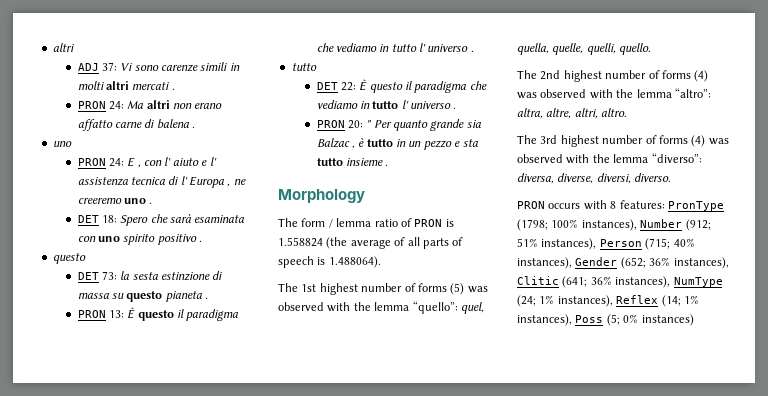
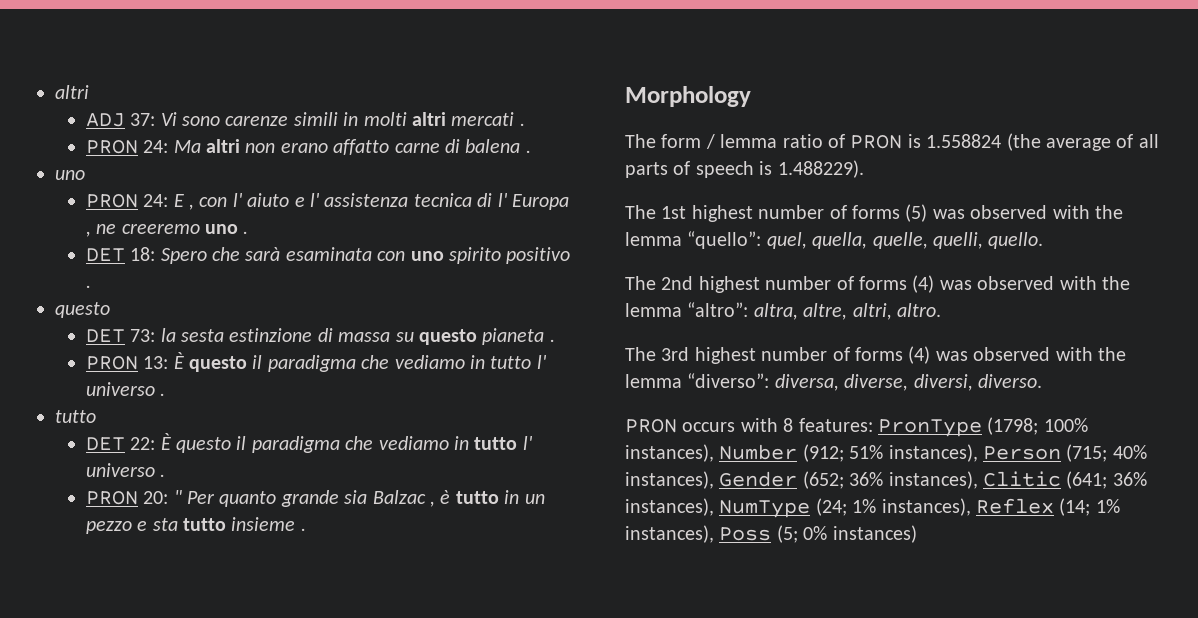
- The form / lemma ratio of PRON is 1.558824 (the average of all parts of speech is 1.488064).
+ The form / lemma ratio of PRON is 1.558824 (the average of all parts of speech is 1.488229).

